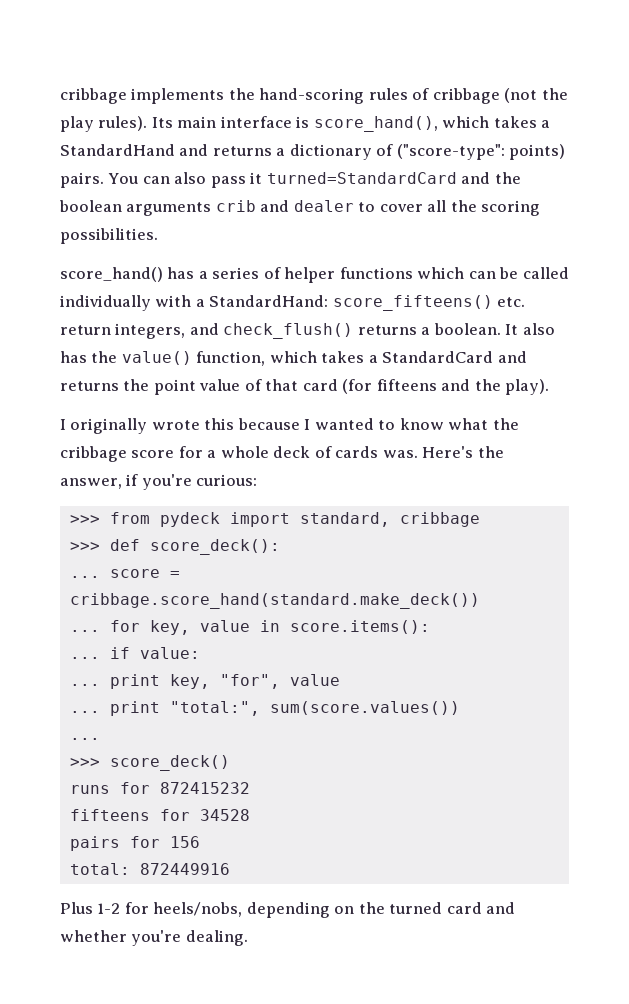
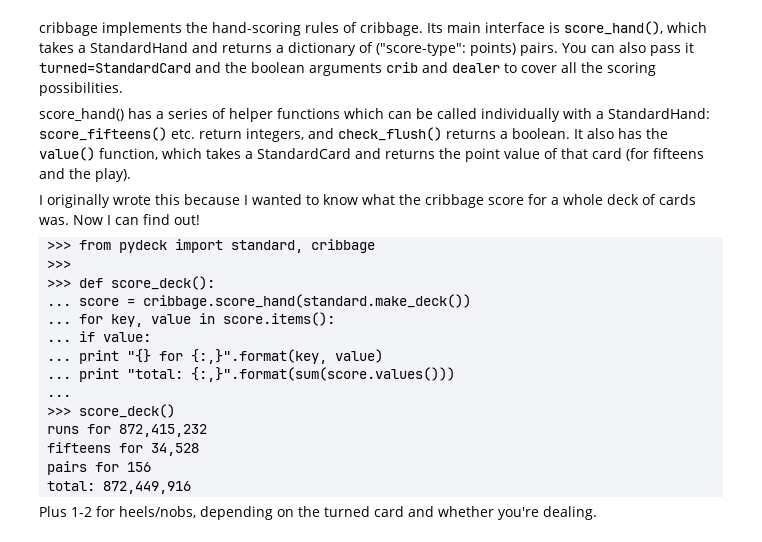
- cribbage implements the hand-scoring rules of cribbage (not the play rules).
+ cribbage implements the hand-scoring rules of cribbage.
- Here's the answer, if you're curious:
+ Now I can find out!
  >>> from pydeck import standard, cribbage
+ >>>
- ... print key, "for", value
- ... print "total:", sum(score.values())
+ ... print "{} for {:,}".format(key, value)
+ ... print "total: {:,}".format(sum(score.values()))
- runs for 872415232
+ runs for 872,415,232
- fifteens for 34528
+ fifteens for 34,528
- total: 872449916
+ total: 872,449,916

